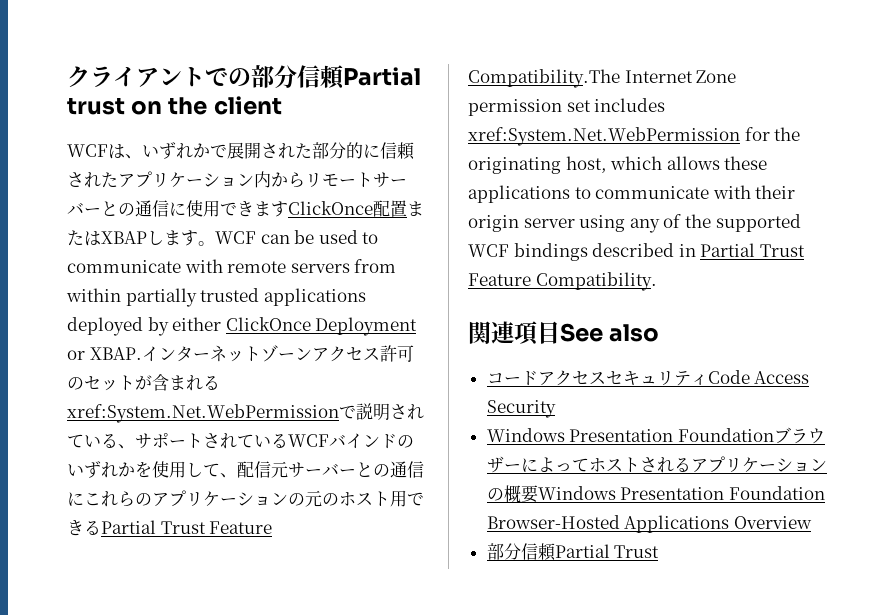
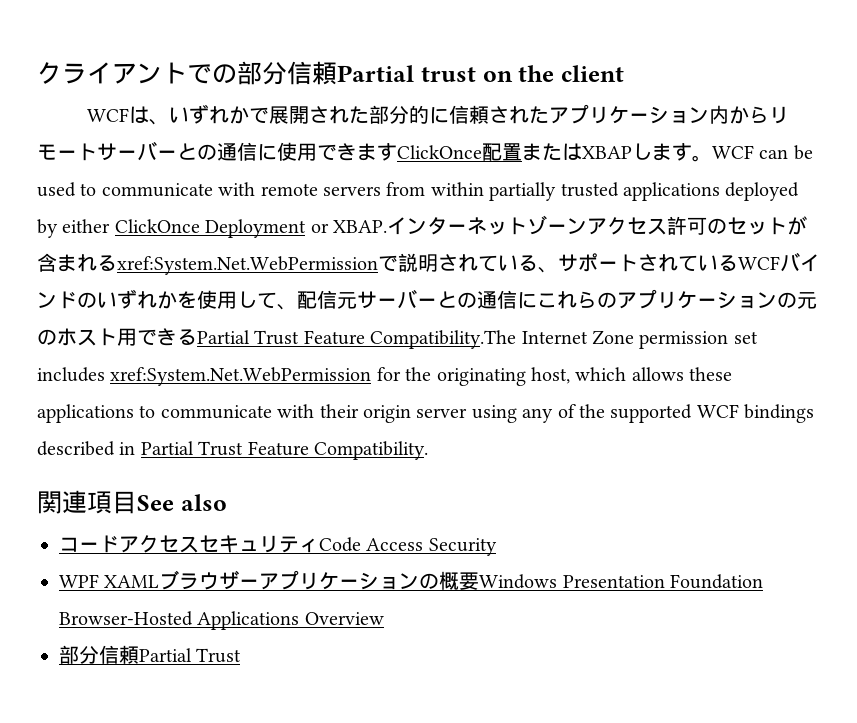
- Windows Presentation Foundationブラウザーによってホストされるアプリケーションの概要Windows Presentation Foundation Browser-Hosted Applications Overview
+ WPF XAMLブラウザーアプリケーションの概要Windows Presentation Foundation Browser-Hosted Applications Overview

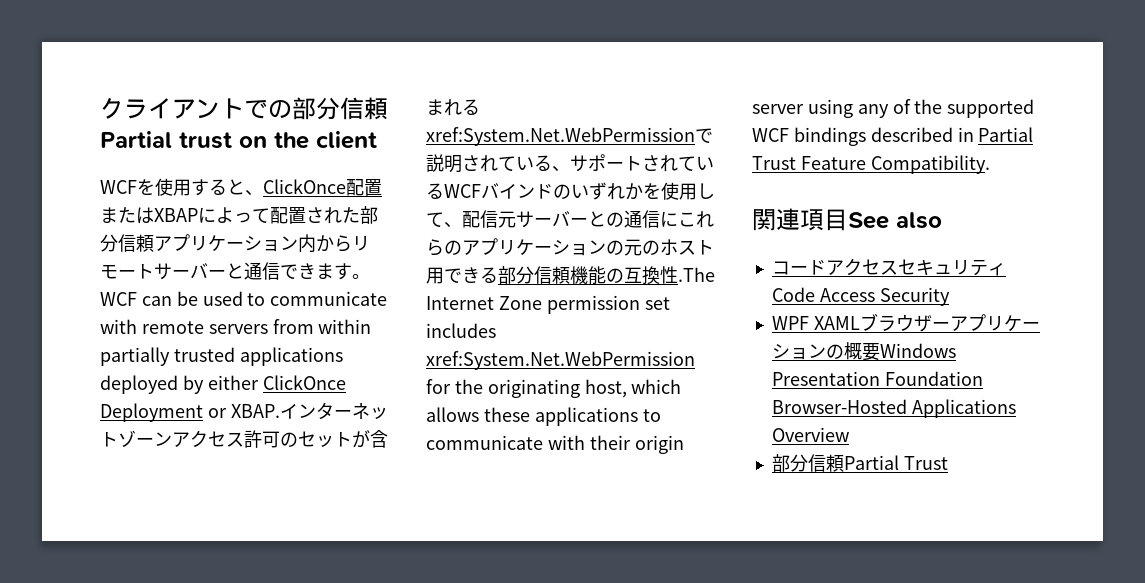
- WCFは、いずれかで展開された部分的に信頼されたアプリケーション内からリモートサーバーとの通信に使用できますClickOnce配置またはXBAPします。
+ WCFを使用すると、ClickOnce配置またはXBAPによって配置された部分信頼アプリケーション内からリモートサーバーと通信できます。
- インターネットゾーンアクセス許可のセットが含まれるxref:System.Net.WebPermissionで説明されている、サポートされているWCFバインドのいずれかを使用して、配信元サーバーとの通信にこれらのアプリケーションの元のホスト用できるPartial Trust Feature Compatibility.The Internet Zone permission set includes xref:System.Net.WebPermission for the originating host, which allows these applications to communicate with their origin server using any of the supported WCF bindings described in Partial Trust Feature Compatibility.
+ インターネットゾーンアクセス許可のセットが含まれるxref:System.Net.WebPermissionで説明されている、サポートされているWCFバインドのいずれかを使用して、配信元サーバーとの通信にこれらのアプリケーションの元のホスト用できる部分信頼機能の互換性.The Internet Zone permission set includes xref:System.Net.WebPermission for the originating host, which allows these applications to communicate with their origin server using any of the supported WCF bindings described in Partial Trust Feature Compatibility.

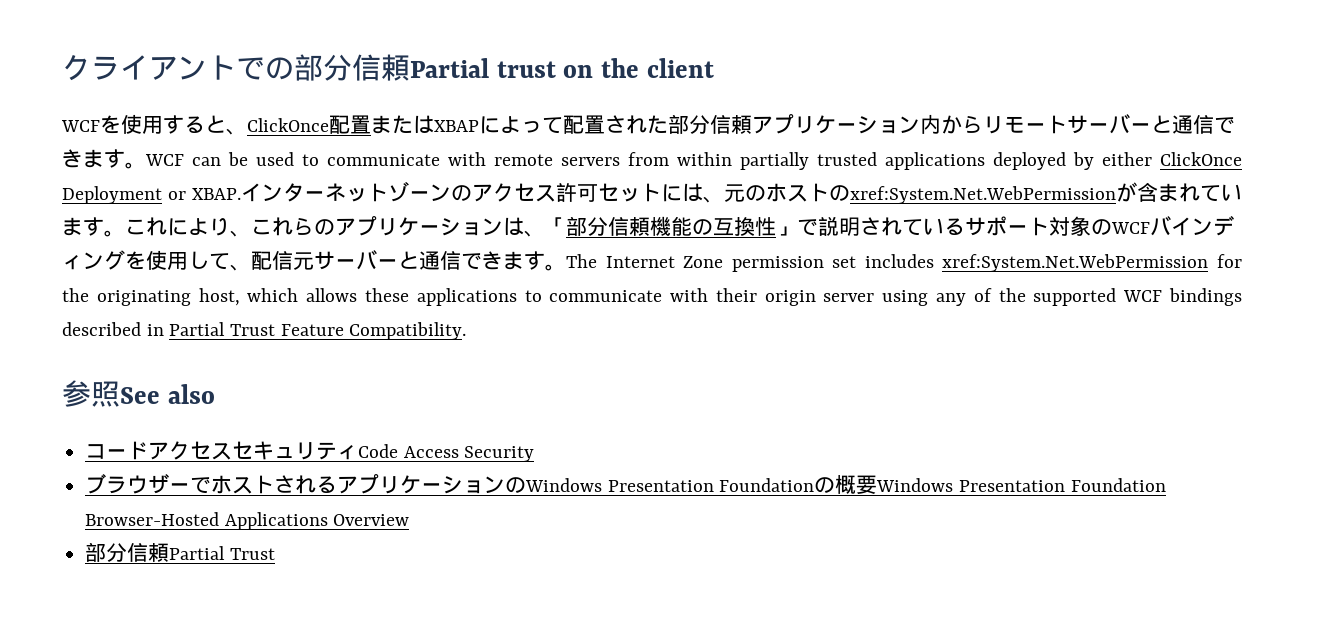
- インターネットゾーンアクセス許可のセットが含まれるxref:System.Net.WebPermissionで説明されている、サポートされているWCFバインドのいずれかを使用して、配信元サーバーとの通信にこれらのアプリケーションの元のホスト用できる部分信頼機能の互換性.The Internet Zone permission set includes xref:System.Net.WebPermission for the originating host, which allows these applications to communicate with their origin server using any of the supported WCF bindings described in Partial Trust Feature Compatibility.
+ インターネットゾーンのアクセス許可セットには、元のホストのxref:System.Net.WebPermissionが含まれています。これにより、これらのアプリケーションは、「部分信頼機能の互換性」で説明されているサポート対象のWCFバインディングを使用して、配信元サーバーと通信できます。The Internet Zone permission set includes xref:System.Net.WebPermission for the originating host, which allows these applications to communicate with their origin server using any of the supported WCF bindings described in Partial Trust Feature Compatibility.
- 関連項目See also
+ 参照See also
- WPF XAMLブラウザーアプリケーションの概要Windows Presentation Foundation Browser-Hosted Applications Overview
+ ブラウザーでホストされるアプリケーションのWindows Presentation Foundationの概要Windows Presentation Foundation Browser-Hosted Applications Overview

